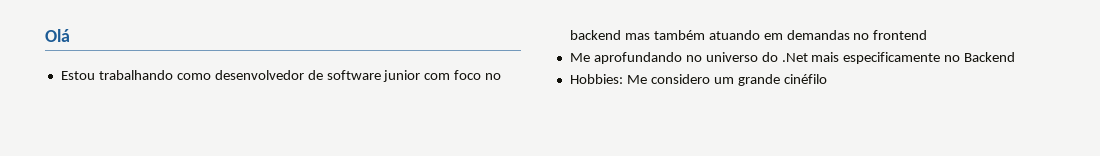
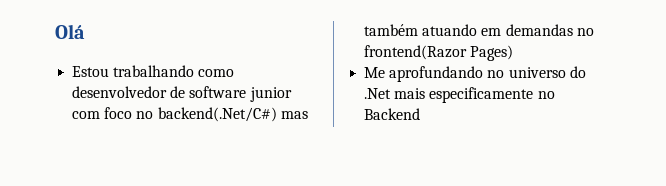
- Estou trabalhando como desenvolvedor de software junior com foco no backend mas também atuando em demandas no frontend
+ Estou trabalhando como desenvolvedor de software junior com foco no backend(.Net/C#) mas também atuando em demandas no frontend(Razor Pages)
- Hobbies: Me considero um grande cinéfilo

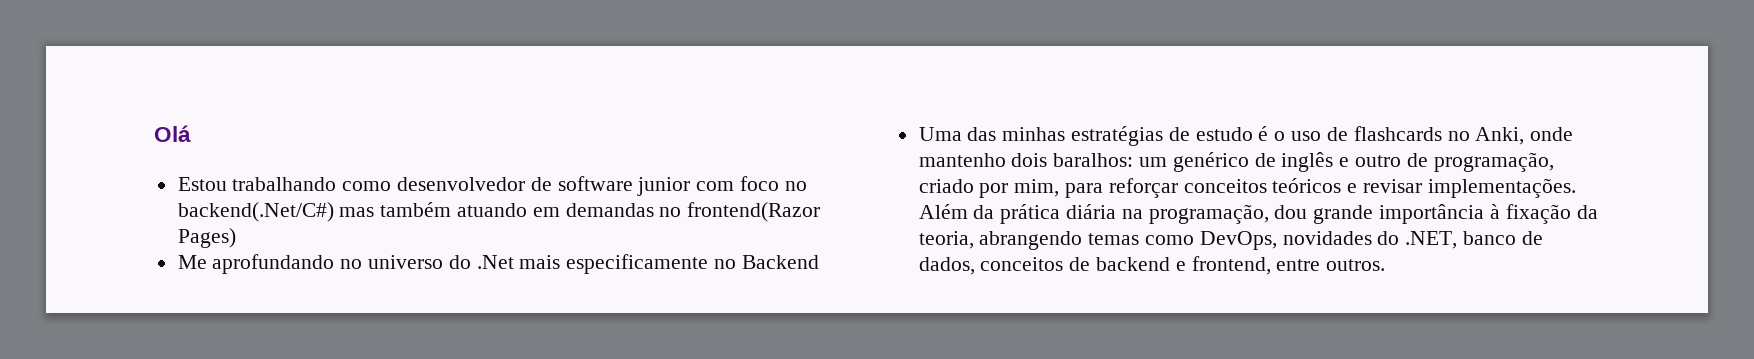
+ Uma das minhas estratégias de estudo é o uso de flashcards no Anki, onde mantenho dois baralhos: um genérico de inglês e outro de programação, criado por mim, para reforçar conceitos teóricos e revisar implementações. Além da prática diária na programação, dou grande importância à fixação da teoria, abrangendo temas como DevOps, novidades do .NET, banco de dados, conceitos de backend e frontend, entre outros.

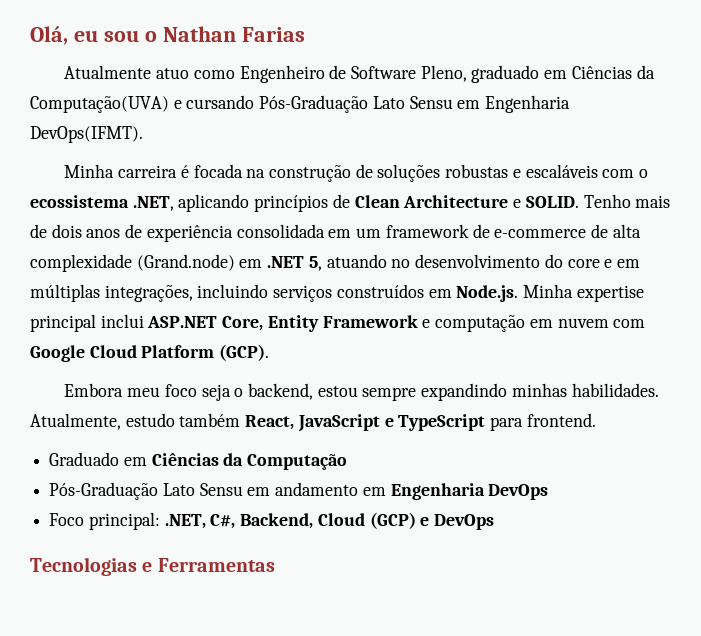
- Olá
- Estou trabalhando como desenvolvedor de software junior com foco no backend(.Net/C#) mas também atuando em demandas no frontend(Razor Pages)
- Me aprofundando no universo do .Net mais especificamente no Backend
- Uma das minhas estratégias de estudo é o uso de flashcards no Anki, onde mantenho dois baralhos: um genérico de inglês e outro de programação, criado por mim, para reforçar conceitos teóricos e revisar implementações. Além da prática diária na programação, dou grande importância à fixação da teoria, abrangendo temas como DevOps, novidades do .NET, banco de dados, conceitos de backend e frontend, entre outros.
+ Olá, eu sou o Nathan Farias
+ Atualmente atuo como Engenheiro de Software Pleno, graduado em Ciências da Computação(UVA) e cursando Pós-Graduação Lato Sensu em Engenharia DevOps(IFMT).
+ Minha carreira é focada na construção de soluções robustas e escaláveis com o ecossistema .NET, aplicando princípios de Clean Architecture e SOLID. Tenho mais de dois anos de experiência consolidada em um framework de e-commerce de alta complexidade (Grand.node) em .NET 5, atuando no desenvolvimento do core e em múltiplas integrações, incluindo serviços construídos em Node.js. Minha expertise principal inclui ASP.NET Core, Entity Framework e computação em nuvem com Google Cloud Platform (GCP).
+ Embora meu foco seja o backend, estou sempre expandindo minhas habilidades. Atualmente, estudo também React, JavaScript e TypeScript para frontend.
+ Graduado em Ciências da Computação
+ Pós-Graduação Lato Sensu em andamento em Engenharia DevOps
+ Foco principal: .NET, C#, Backend, Cloud (GCP) e DevOps
+ Tecnologias e Ferramentas

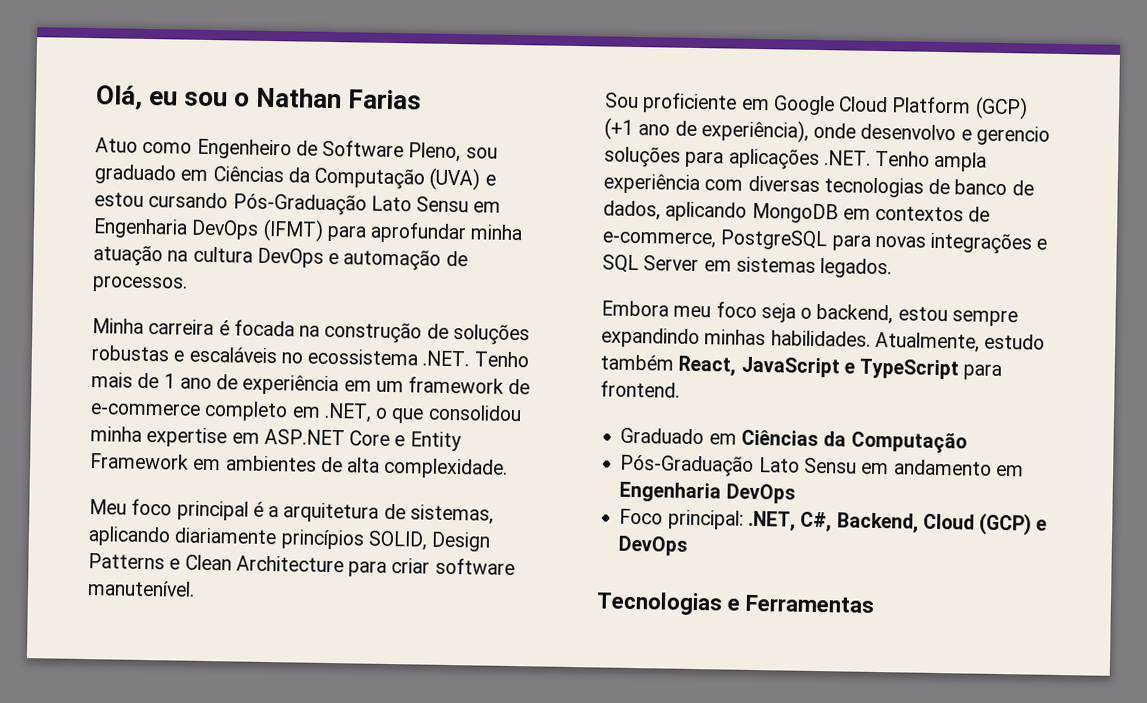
- Atualmente atuo como Engenheiro de Software Pleno, graduado em Ciências da Computação(UVA) e cursando Pós-Graduação Lato Sensu em Engenharia DevOps(IFMT).
+ Atuo como Engenheiro de Software Pleno, sou graduado em Ciências da Computação (UVA) e estou cursando Pós-Graduação Lato Sensu em Engenharia DevOps (IFMT) para aprofundar minha atuação na cultura DevOps e automação de processos.
- Minha carreira é focada na construção de soluções robustas e escaláveis com o ecossistema .NET, aplicando princípios de Clean Architecture e SOLID. Tenho mais de dois anos de experiência consolidada em um framework de e-commerce de alta complexidade (Grand.node) em .NET 5, atuando no desenvolvimento do core e em múltiplas integrações, incluindo serviços construídos em Node.js. Minha expertise principal inclui ASP.NET Core, Entity Framework e computação em nuvem com Google Cloud Platform (GCP).
+ Minha carreira é focada na construção de soluções robustas e escaláveis no ecossistema .NET. Tenho mais de 1 ano de experiência em um framework de e-commerce completo em .NET, o que consolidou minha expertise em ASP.NET Core e Entity Framework em ambientes de alta complexidade.
+ Meu foco principal é a arquitetura de sistemas, aplicando diariamente princípios SOLID, Design Patterns e Clean Architecture para criar software manutenível.
+ Sou proficiente em Google Cloud Platform (GCP) (+1 ano de experiência), onde desenvolvo e gerencio soluções para aplicações .NET. Tenho ampla experiência com diversas tecnologias de banco de dados, aplicando MongoDB em contextos de e-commerce, PostgreSQL para novas integrações e SQL Server em sistemas legados.

